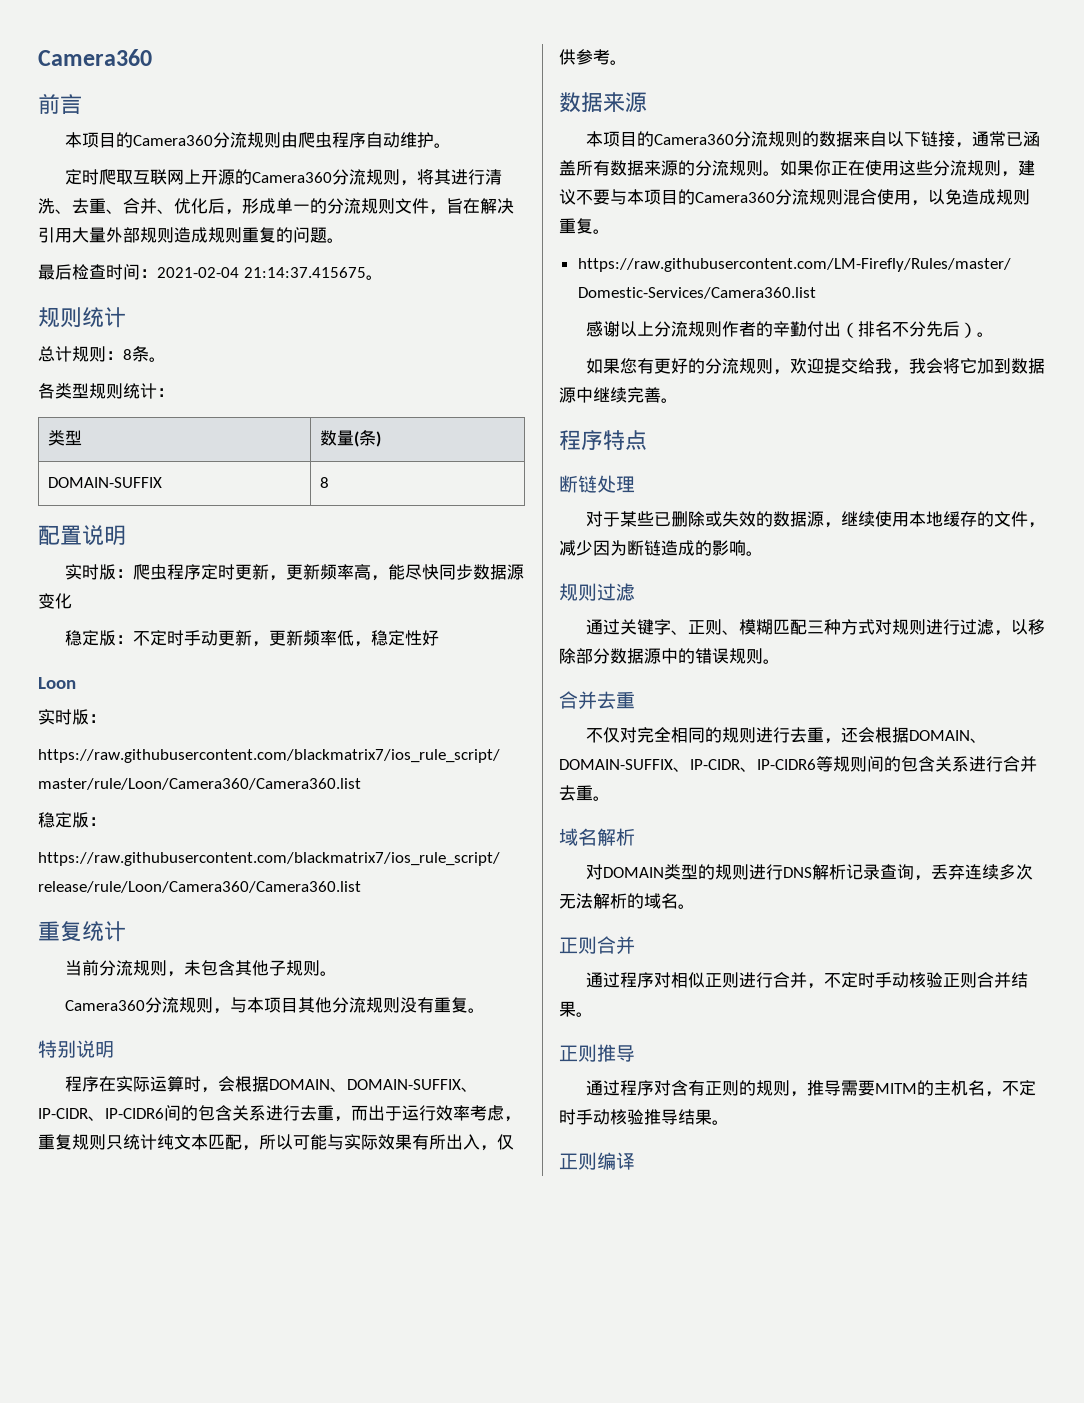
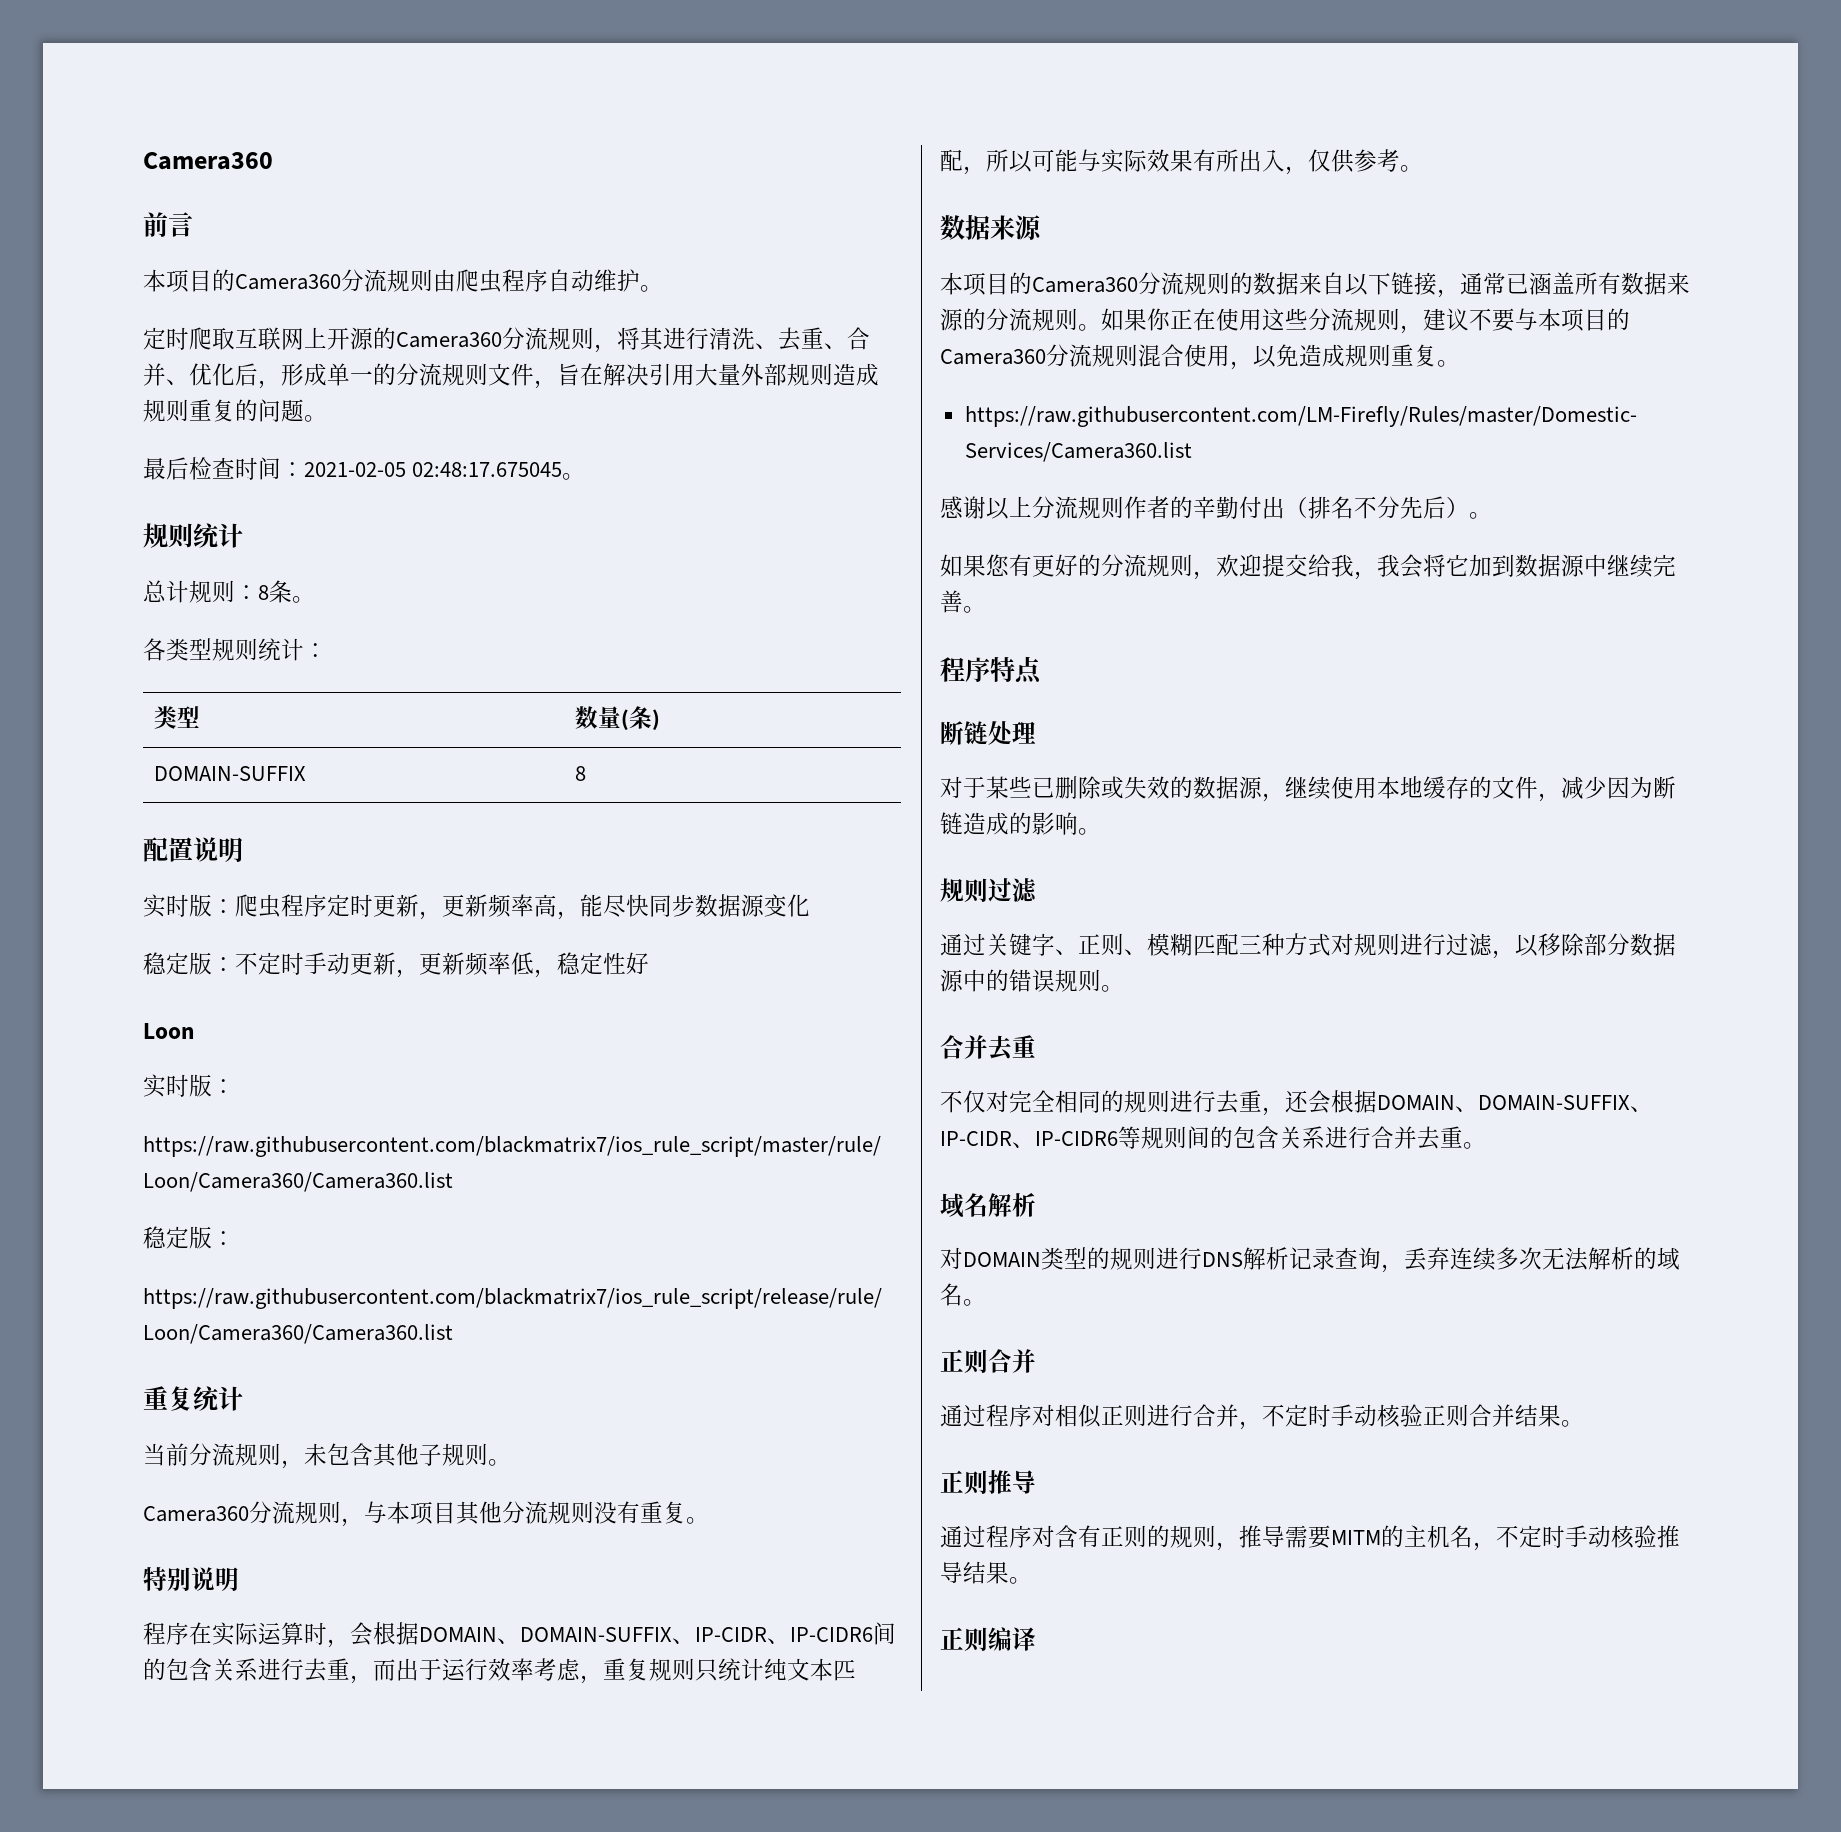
- 最后检查时间：2021-02-04 21:14:37.415675。
+ 最后检查时间：2021-02-05 02:48:17.675045。

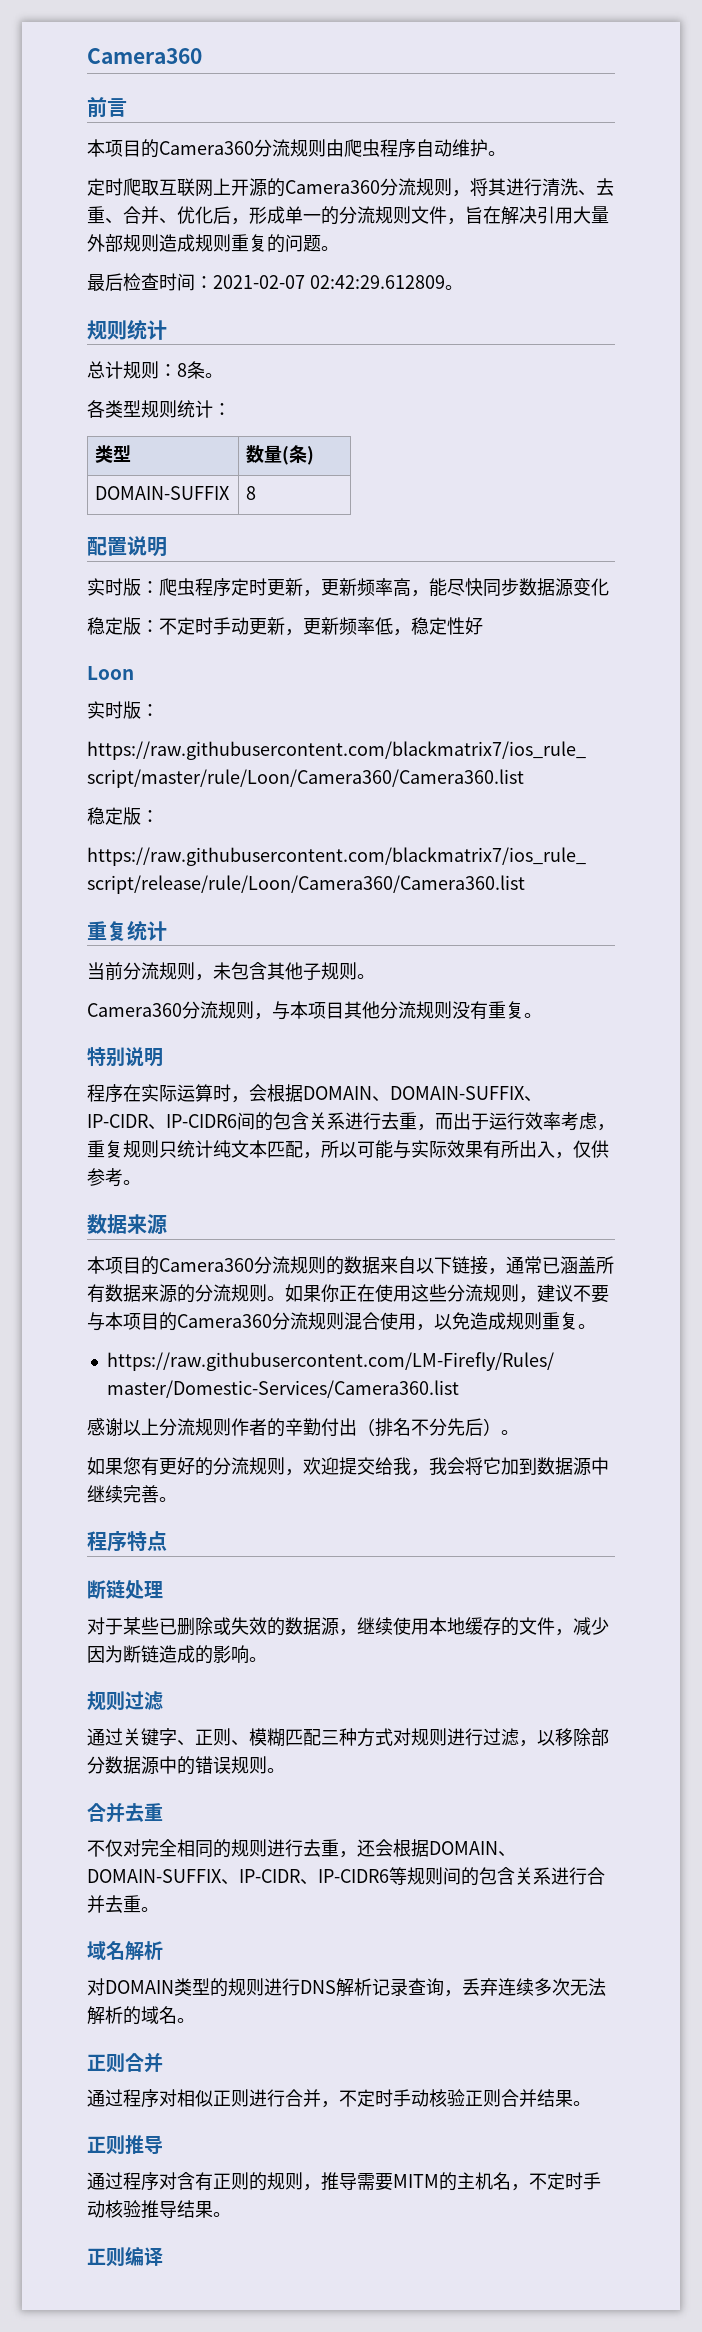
- 最后检查时间：2021-02-05 02:48:17.675045。
+ 最后检查时间：2021-02-07 02:42:29.612809。

